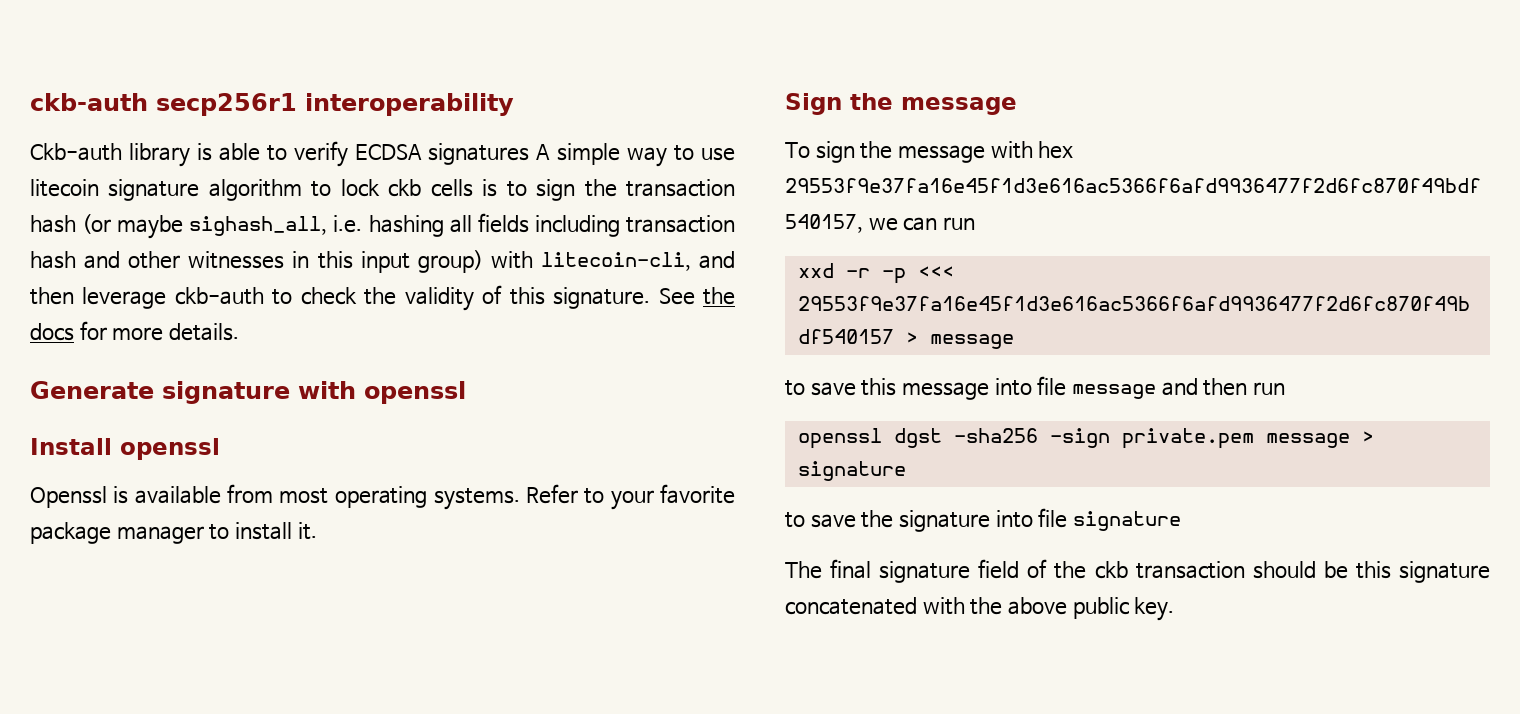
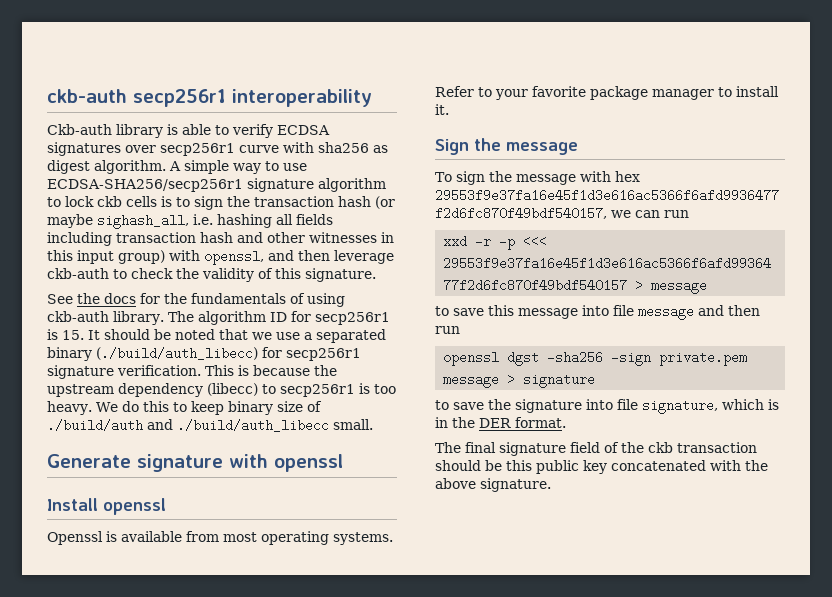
- Ckb-auth library is able to verify ECDSA signatures A simple way to use litecoin signature algorithm to lock ckb cells is to sign the transaction hash (or maybe sighash_all, i.e. hashing all fields including transaction hash and other witnesses in this input group) with litecoin-cli, and then leverage ckb-auth to check the validity of this signature. See the docs for more details.
+ Ckb-auth library is able to verify ECDSA signatures over secp256r1 curve with sha256 as digest algorithm. A simple way to use ECDSA-SHA256/secp256r1 signature algorithm to lock ckb cells is to sign the transaction hash (or maybe sighash_all, i.e. hashing all fields including transaction hash and other witnesses in this input group) with openssl, and then leverage ckb-auth to check the validity of this signature.
+ See the docs for the fundamentals of using ckb-auth library. The algorithm ID for secp256r1 is 15. It should be noted that we use a separated binary (./build/auth_libecc) for secp256r1 signature verification. This is because the upstream dependency (libecc) to secp256r1 is too heavy. We do this to keep binary size of ./build/auth and ./build/auth_libecc small.
- to save the signature into file signature
+ to save the signature into file signature, which is in the DER format.
- The final signature field of the ckb transaction should be this signature concatenated with the above public key.
+ The final signature field of the ckb transaction should be this public key concatenated with the above signature.

